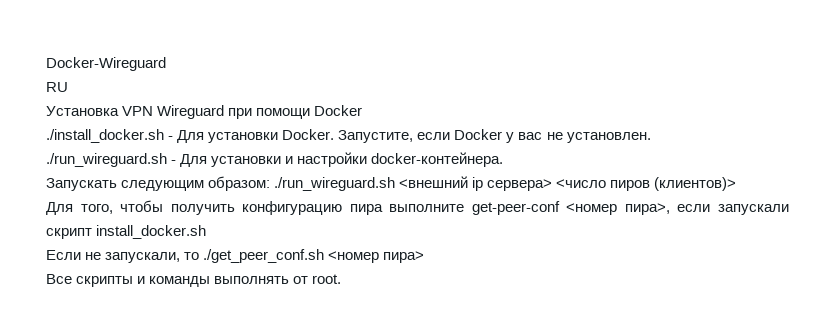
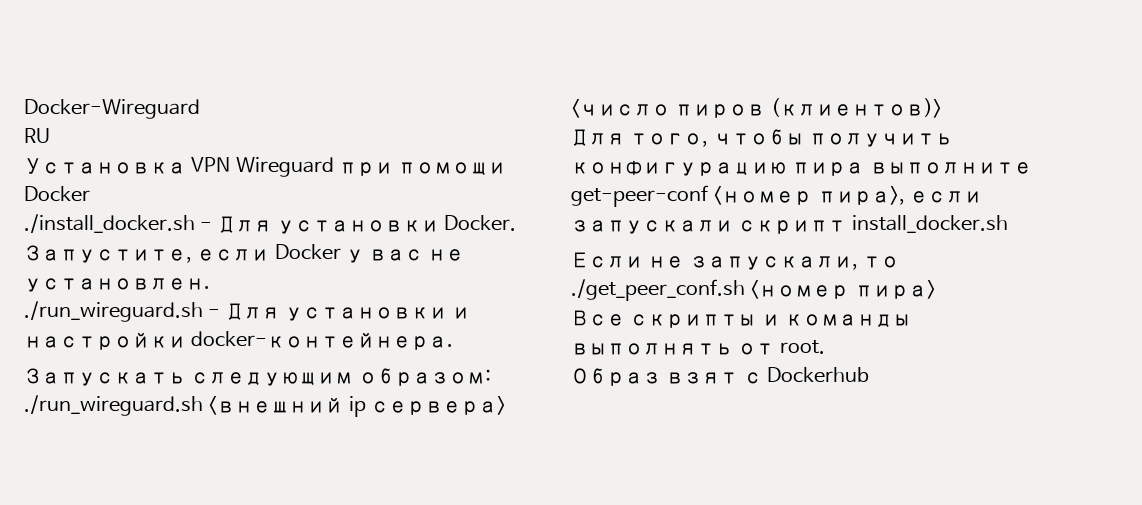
+ Образ взят с Dockerhub

